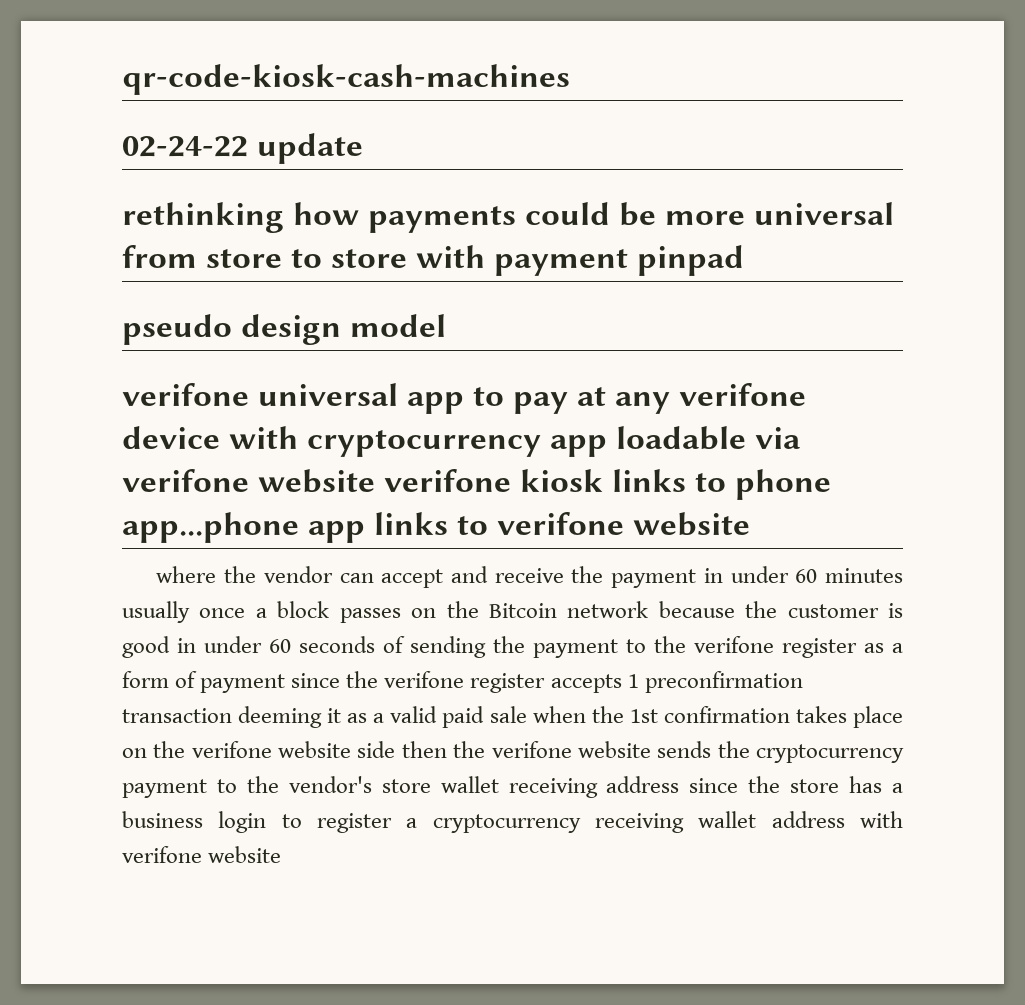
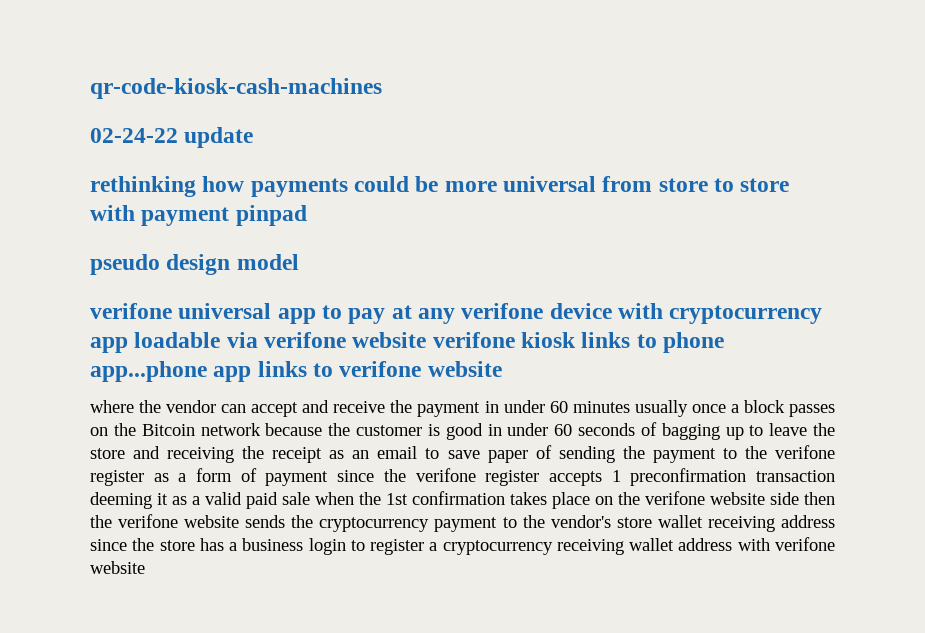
- where the vendor can accept and receive the payment in under 60 minutes usually once a block passes on the Bitcoin network because the customer is good in under 60 seconds of sending the payment to the verifone register as a form of payment since the verifone register accepts 1 preconfirmation transaction deeming it as a valid paid sale when the 1st confirmation takes place on the verifone website side then the verifone website sends the cryptocurrency payment to the vendor's store wallet receiving address since the store has a business login to register a cryptocurrency receiving wallet address with verifone website
+ where the vendor can accept and receive the payment in under 60 minutes usually once a block passes on the Bitcoin network because the customer is good in under 60 seconds of bagging up to leave the store and receiving the receipt as an email to save paper of sending the payment to the verifone register as a form of payment since the verifone register accepts 1 preconfirmation transaction deeming it as a valid paid sale when the 1st confirmation takes place on the verifone website side then the verifone website sends the cryptocurrency payment to the vendor's store wallet receiving address since the store has a business login to register a cryptocurrency receiving wallet address with verifone website

